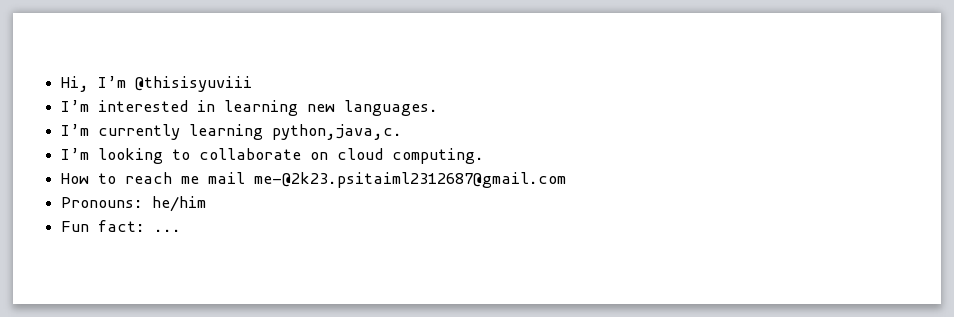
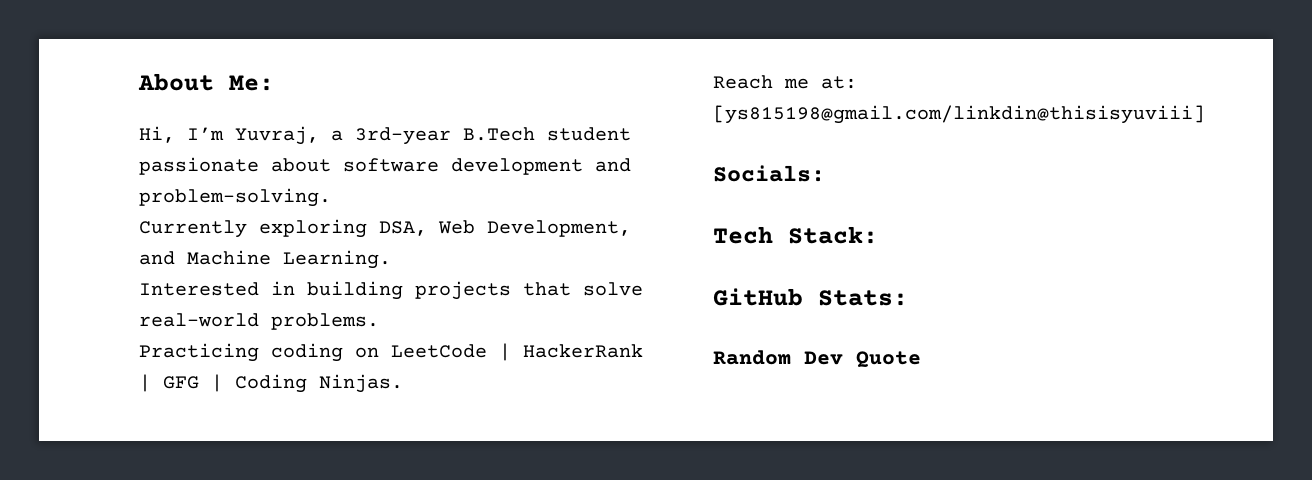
- Hi, I’m @thisisyuviii
- I’m interested in learning new languages.
- I’m currently learning python,java,c.
- I’m looking to collaborate on cloud computing.
- How to reach me mail me-@2k23.psitaiml2312687@gmail.com
- Pronouns: he/him
- Fun fact: ...
+ About Me:
+ Hi, I’m Yuvraj, a 3rd-year B.Tech student passionate about software development and problem-solving.
+ Currently exploring DSA, Web Development, and Machine Learning.
+ Interested in building projects that solve real-world problems.
+ Practicing coding on LeetCode | HackerRank | GFG | Coding Ninjas.
+ Reach me at: [ys815198@gmail.com/linkdin@thisisyuviii]
+ Socials:
+ Tech Stack:
+ GitHub Stats:
+ Random Dev Quote

